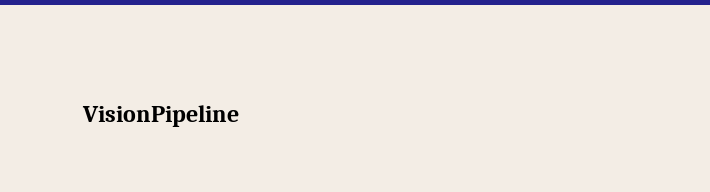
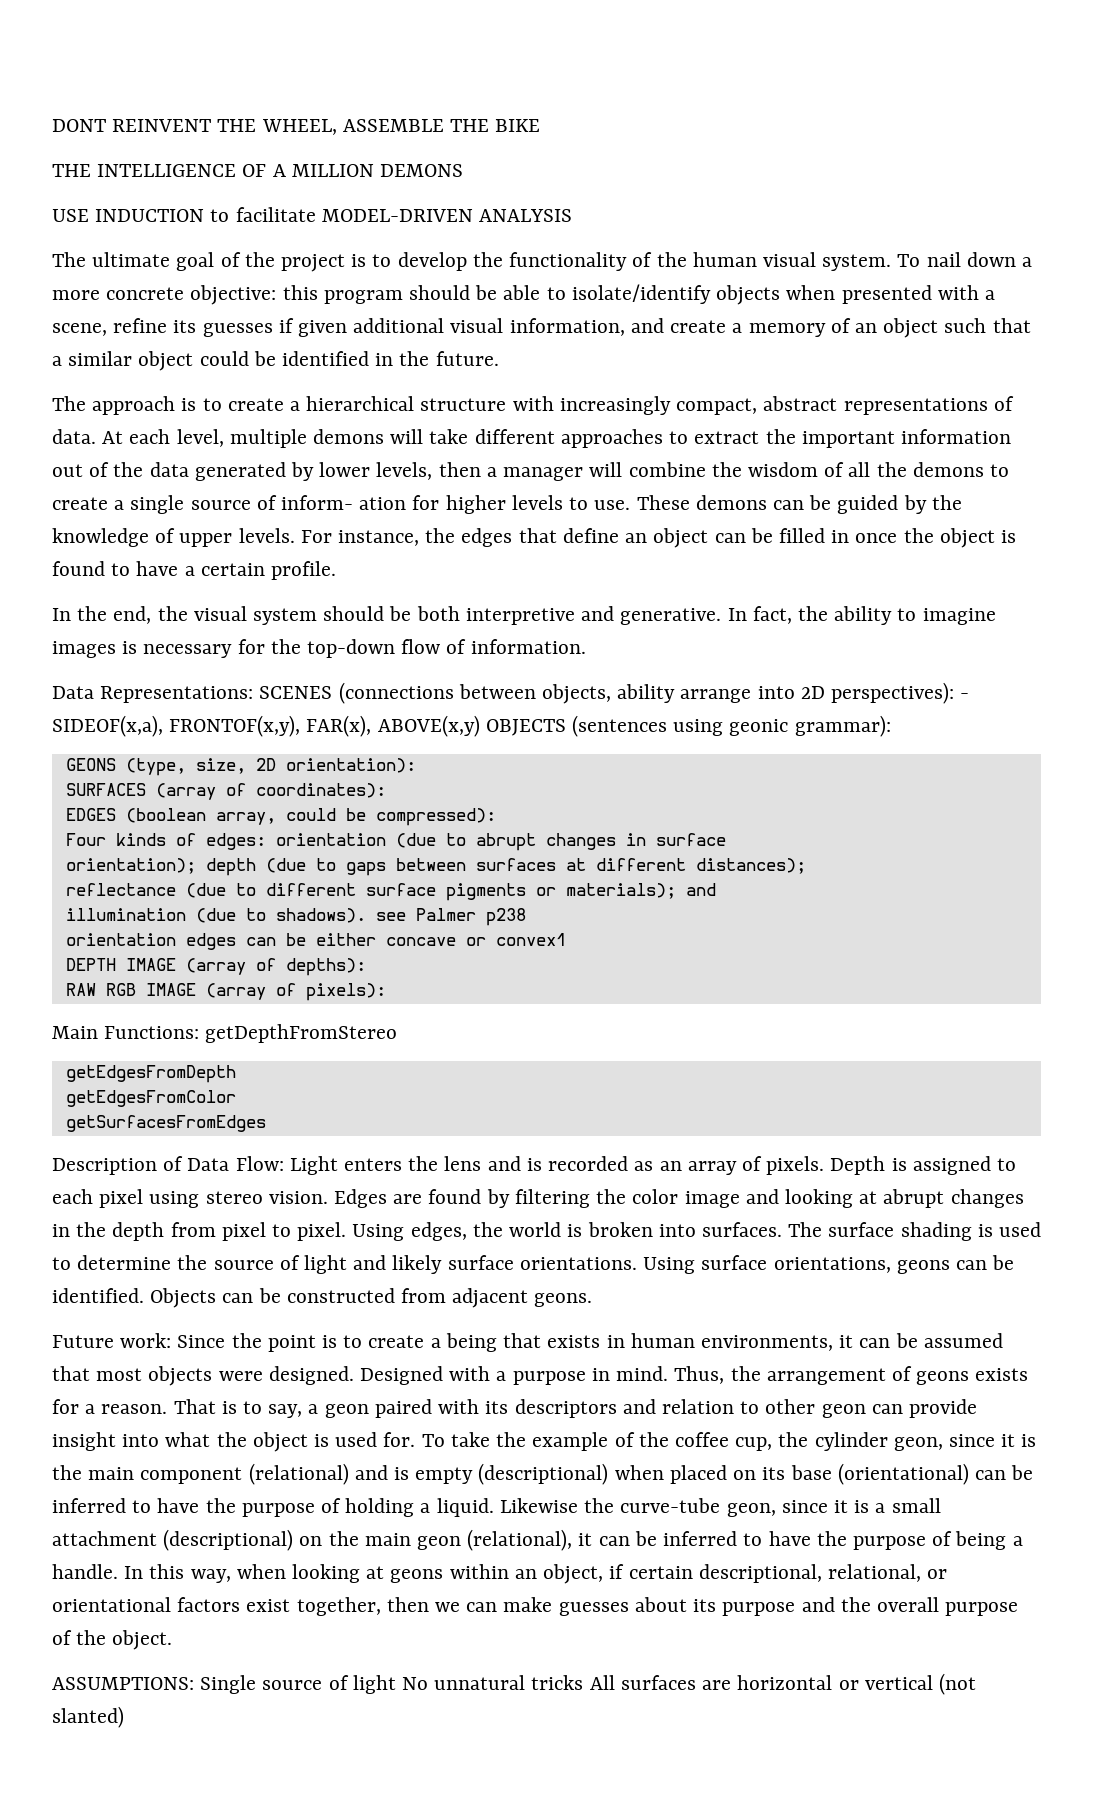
- VisionPipeline
+ DONT REINVENT THE WHEEL, ASSEMBLE THE BIKE
+ THE INTELLIGENCE OF A MILLION DEMONS
+ USE INDUCTION to facilitate MODEL-DRIVEN ANALYSIS
+ The ultimate goal of the project is to develop the functionality of the human visual system. To nail down a more concrete objective: this program should be able to isolate/identify objects when presented with a scene, refine its guesses if given additional visual information, and create a memory of an object such that a similar object could be identified in the future.
+ The approach is to create a hierarchical structure with increasingly compact, abstract representations of data. At each level, multiple demons will take different approaches to extract the important information out of the data generated by lower levels, then a manager will combine the wisdom of all the demons to create a single source of inform- ation for higher levels to use. These demons can be guided by the knowledge of upper levels. For instance, the edges that define an object can be filled in once the object is found to have a certain profile.
+ In the end, the visual system should be both interpretive and generative. In fact, the ability to imagine images is necessary for the top-down flow of information.
+ Data Representations: SCENES (connections between objects, ability arrange into 2D perspectives): - SIDEOF(x,a), FRONTOF(x,y), FAR(x), ABOVE(x,y) OBJECTS (sentences using geonic grammar):
+ GEONS (type, size, 2D orientation):
+ SURFACES (array of coordinates):
+ EDGES (boolean array, could be compressed):
+ Four kinds of edges: orientation (due to abrupt changes in surface
+ orientation); depth (due to gaps between surfaces at different distances);
+ reflectance (due to different surface pigments or materials); and
+ illumination (due to shadows). see Palmer p238
+ orientation edges can be either concave or convex1
+ DEPTH IMAGE (array of depths):
+ RAW RGB IMAGE (array of pixels):
+ Main Functions: getDepthFromStereo
+ getEdgesFromDepth
+ getEdgesFromColor
+ getSurfacesFromEdges
+ Description of Data Flow: Light enters the lens and is recorded as an array of pixels. Depth is assigned to each pixel using stereo vision. Edges are found by filtering the color image and looking at abrupt changes in the depth from pixel to pixel. Using edges, the world is broken into surfaces. The surface shading is used to determine the source of light and likely surface orientations. Using surface orientations, geons can be identified. Objects can be constructed from adjacent geons.
+ Future work: Since the point is to create a being that exists in human environments, it can be assumed that most objects were designed. Designed with a purpose in mind. Thus, the arrangement of geons exists for a reason. That is to say, a geon paired with its descriptors and relation to other geon can provide insight into what the object is used for. To take the example of the coffee cup, the cylinder geon, since it is the main component (relational) and is empty (descriptional) when placed on its base (orientational) can be inferred to have the purpose of holding a liquid. Likewise the curve-tube geon, since it is a small attachment (descriptional) on the main geon (relational), it can be inferred to have the purpose of being a handle. In this way, when looking at geons within an object, if certain descriptional, relational, or orientational factors exist together, then we can make guesses about its purpose and the overall purpose of the object.
+ ASSUMPTIONS: Single source of light No unnatural tricks All surfaces are horizontal or vertical (not slanted)

